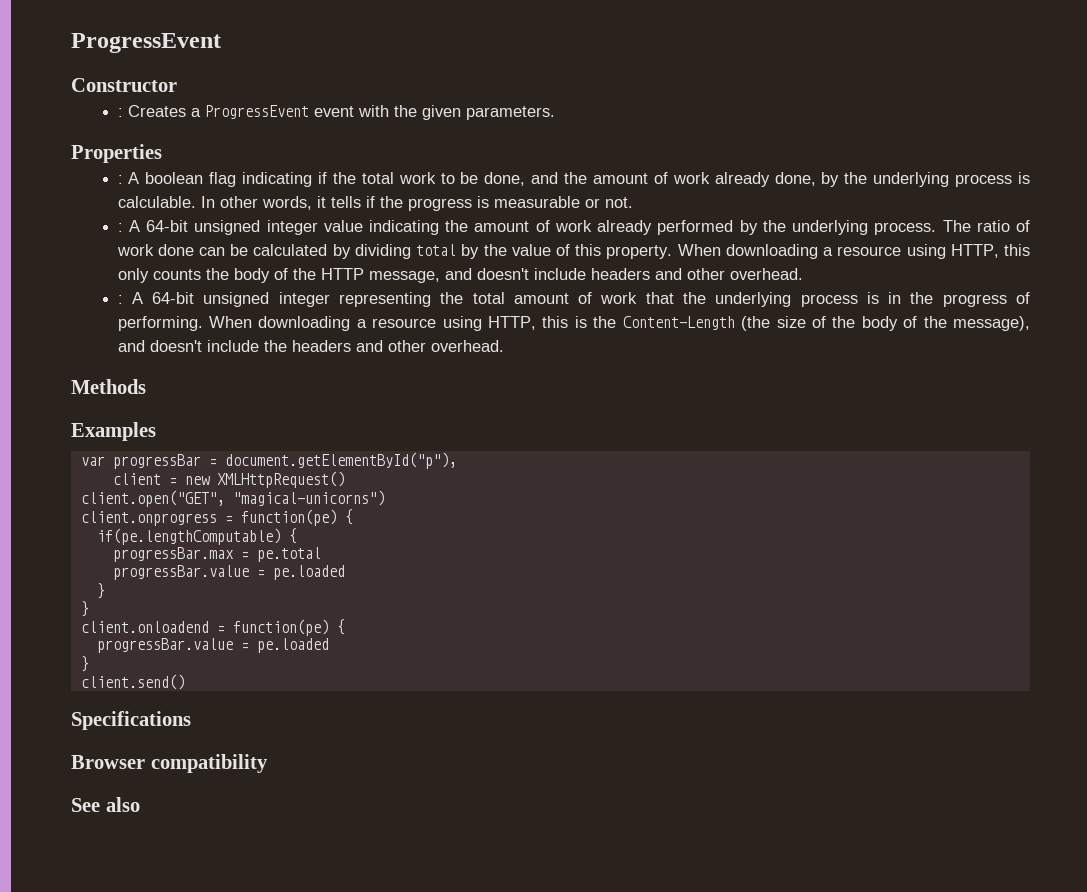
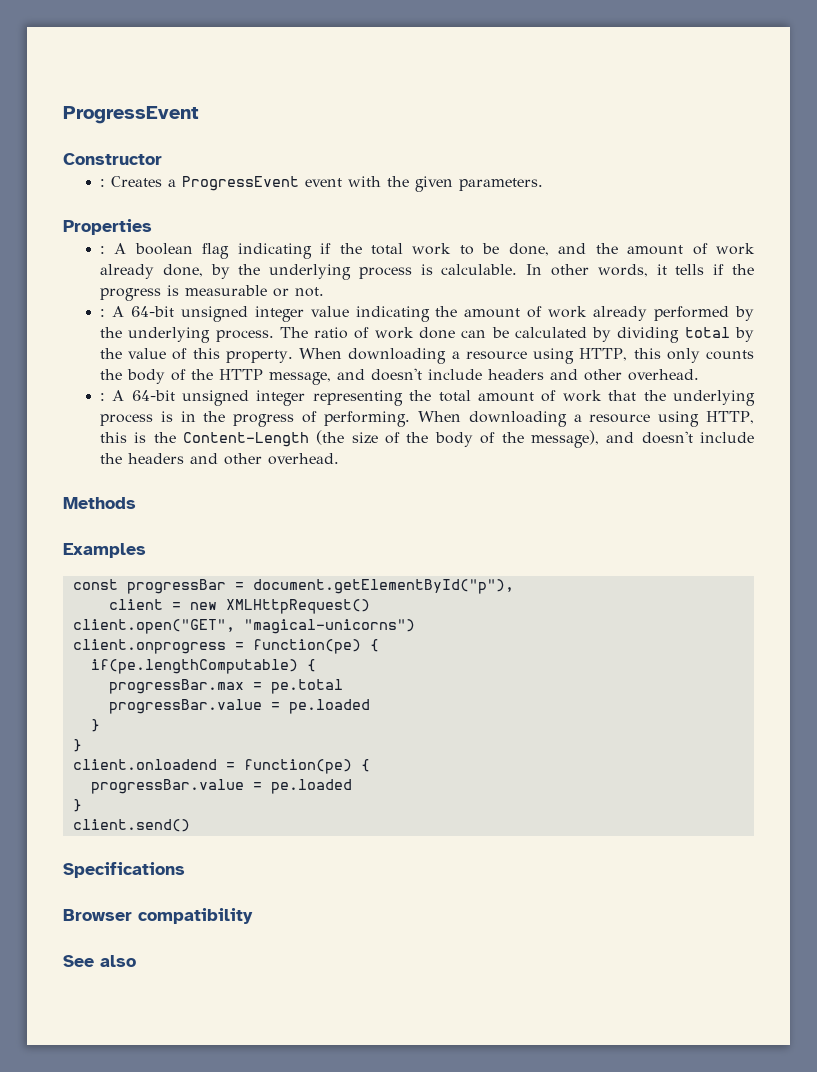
- var progressBar = document.getElementById("p"),
+ const progressBar = document.getElementById("p"),

